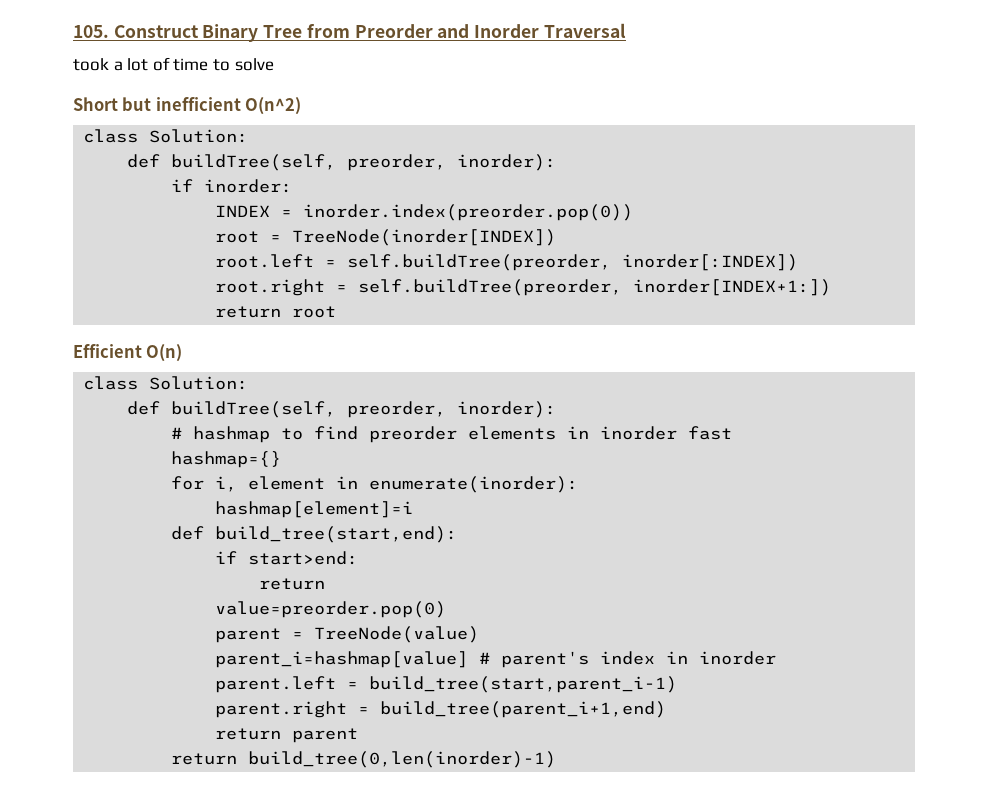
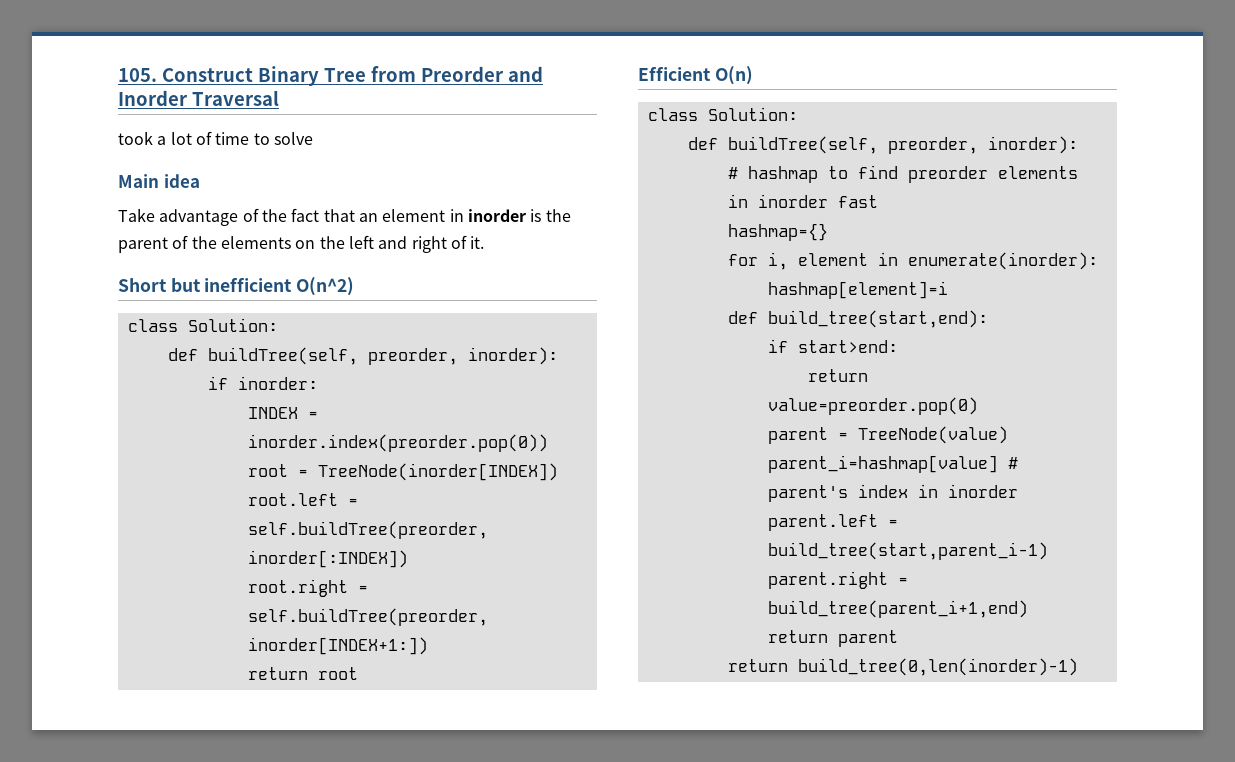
+ Main idea
+ Take advantage of the fact that an element in inorder is the parent of the elements on the left and right of it.

